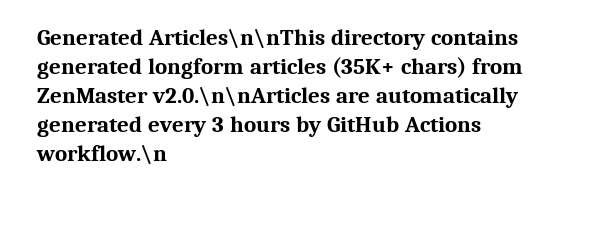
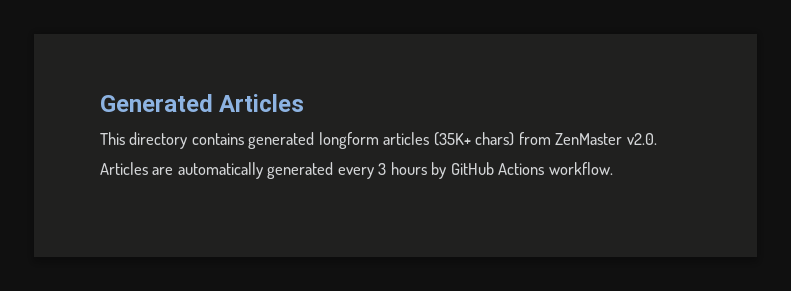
- Generated Articles\n\nThis directory contains generated longform articles (35K+ chars) from ZenMaster v2.0.\n\nArticles are automatically generated every 3 hours by GitHub Actions workflow.\n
+ Generated Articles
+ This directory contains generated longform articles (35K+ chars) from ZenMaster v2.0.
+ Articles are automatically generated every 3 hours by GitHub Actions workflow.

